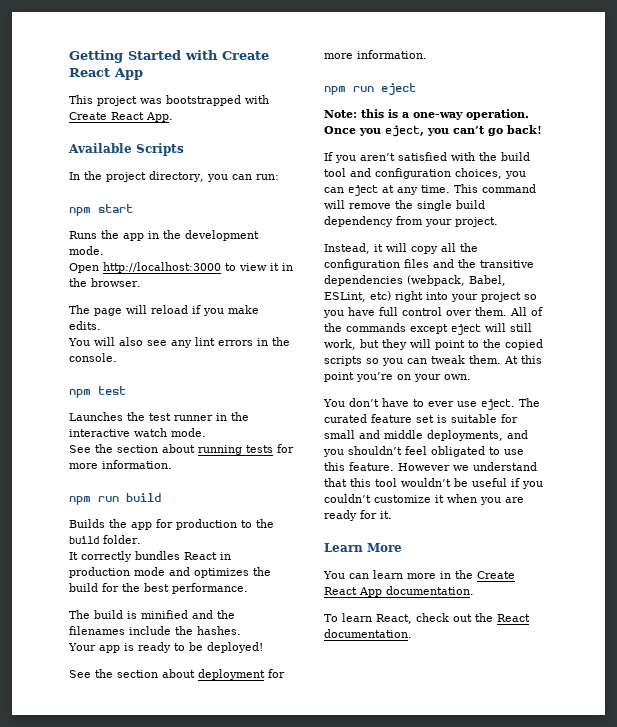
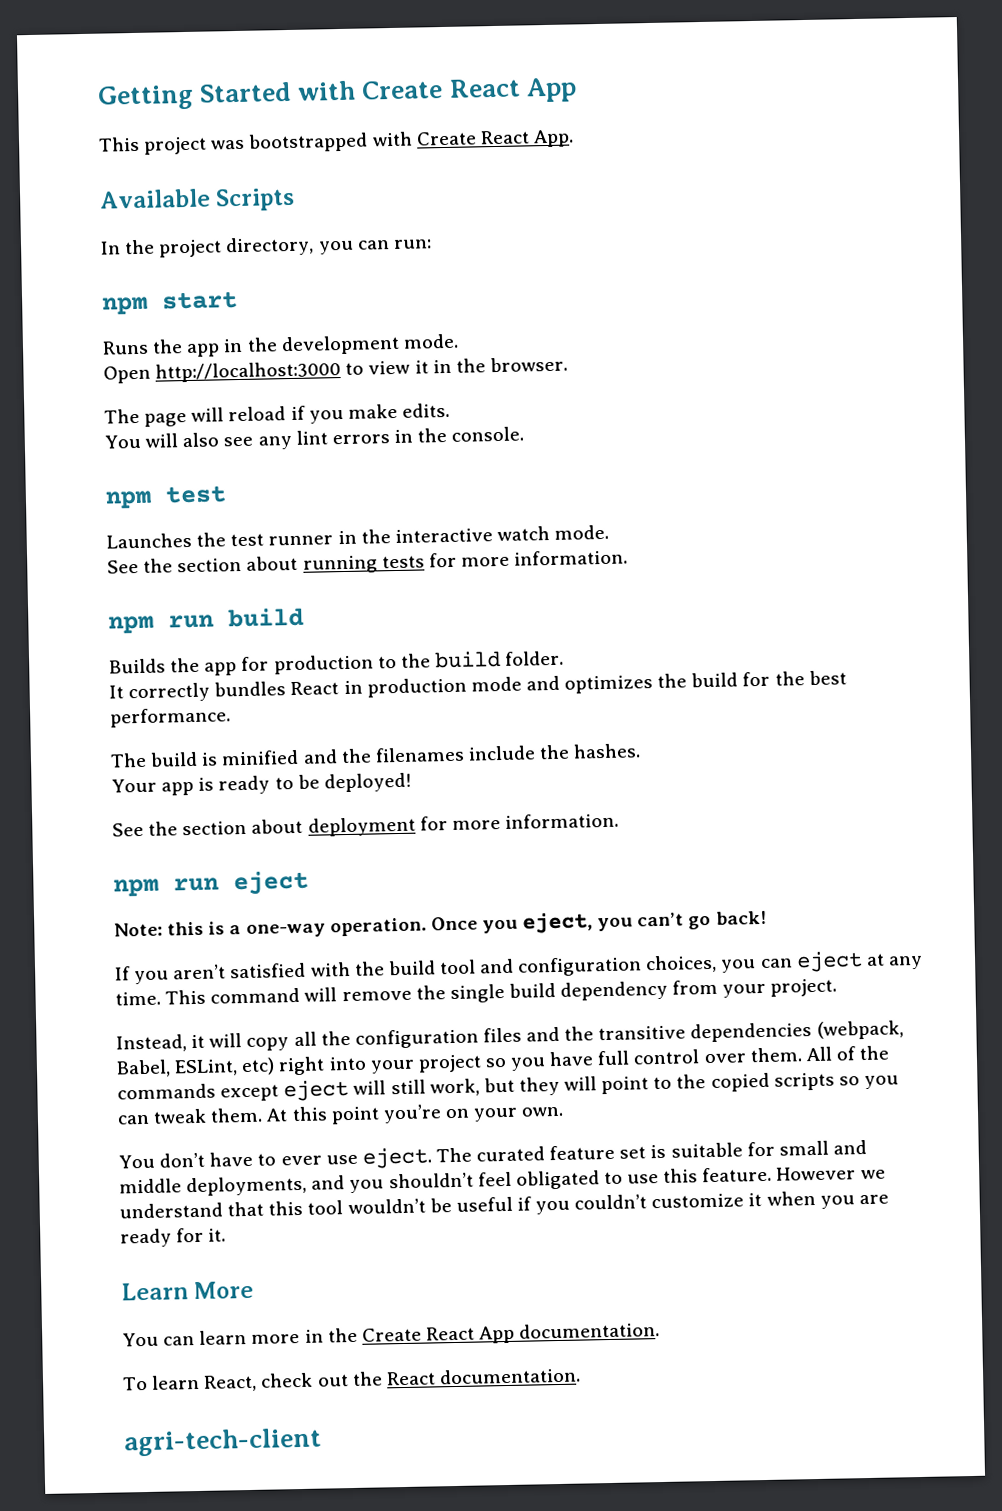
+ agri-tech-client

